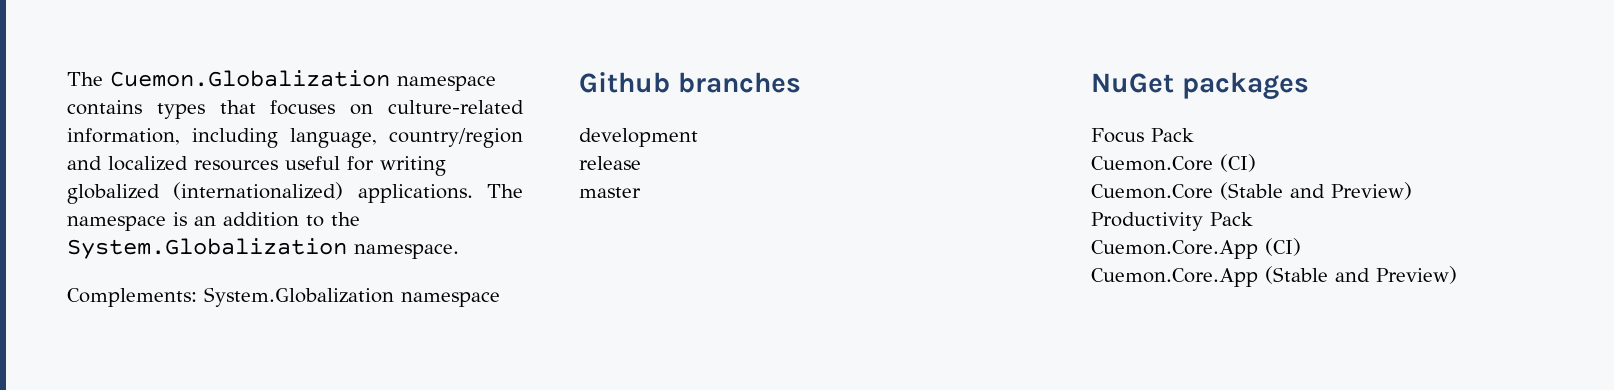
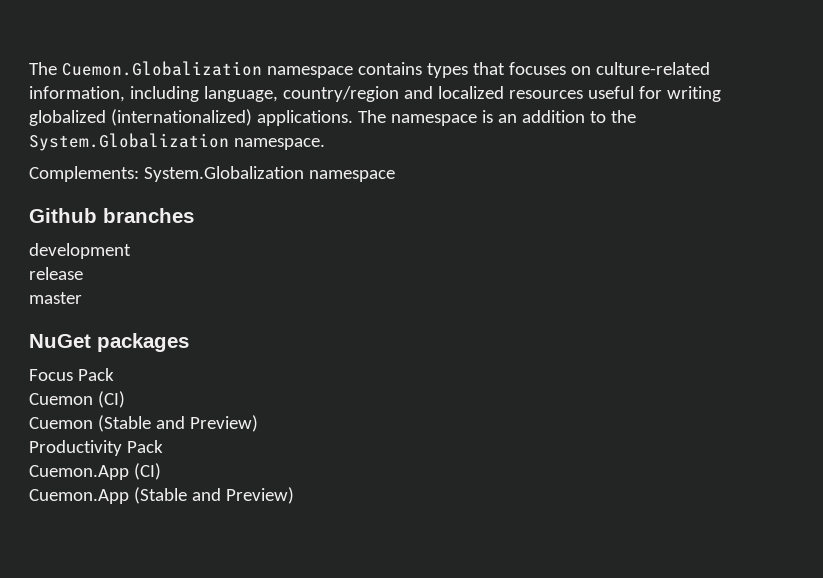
- Cuemon.Core (CI)
- Cuemon.Core (Stable and Preview)
+ Cuemon (CI)
+ Cuemon (Stable and Preview)
- Cuemon.Core.App (CI)
- Cuemon.Core.App (Stable and Preview)
+ Cuemon.App (CI)
+ Cuemon.App (Stable and Preview)

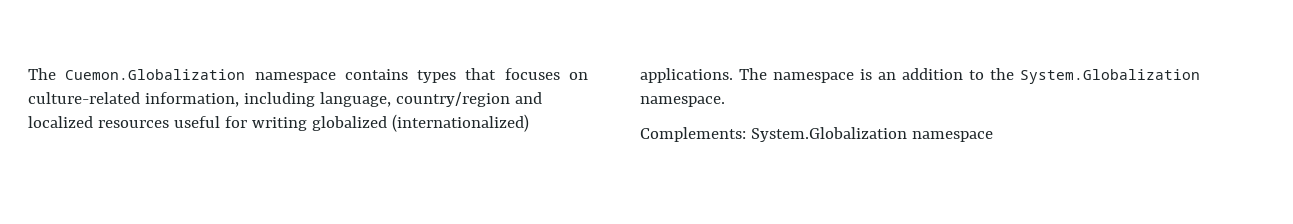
- Github branches
- development
- release
- master
- NuGet packages
- Focus Pack
- Cuemon (CI)
- Cuemon (Stable and Preview)
- Productivity Pack
- Cuemon.App (CI)
- Cuemon.App (Stable and Preview)

